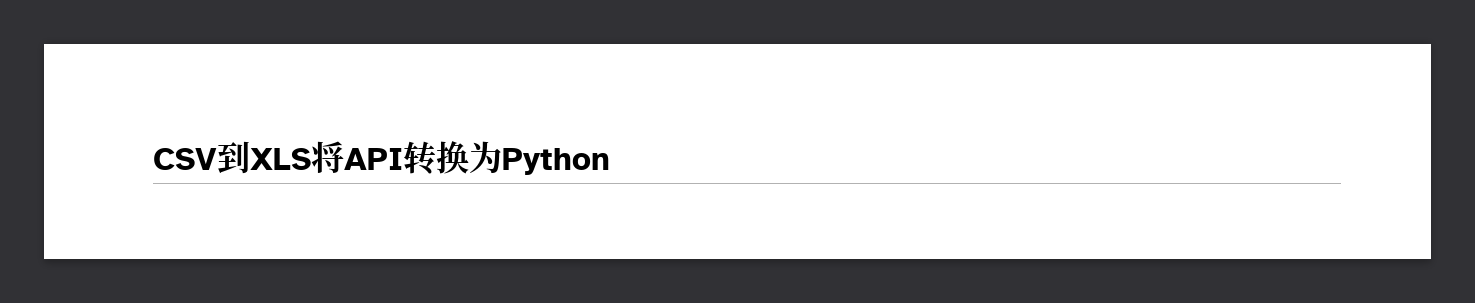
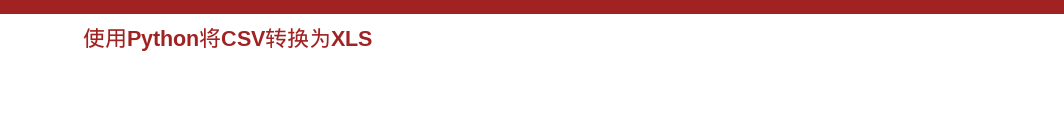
- CSV到XLS将API转换为Python
+ 使用Python将CSV转换为XLS

